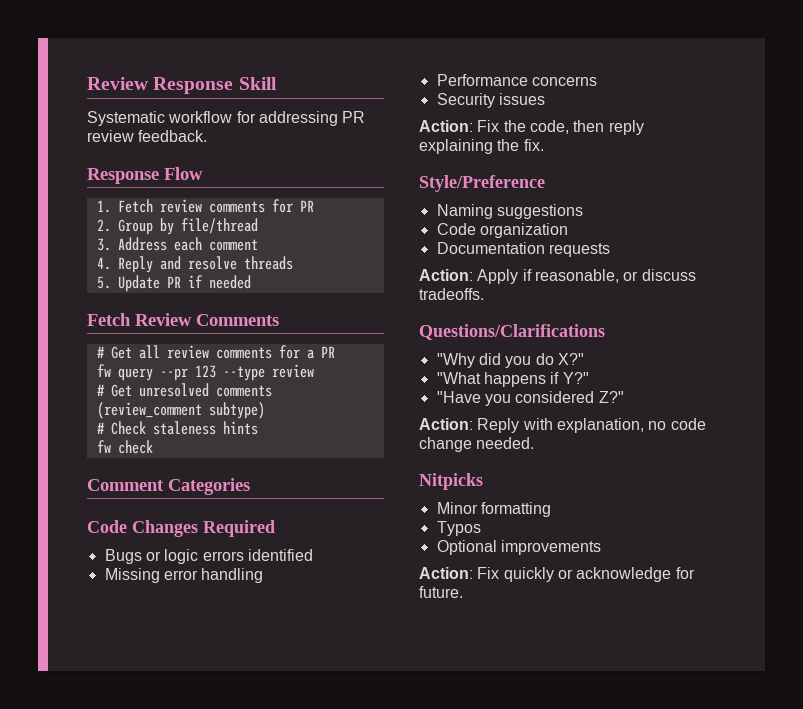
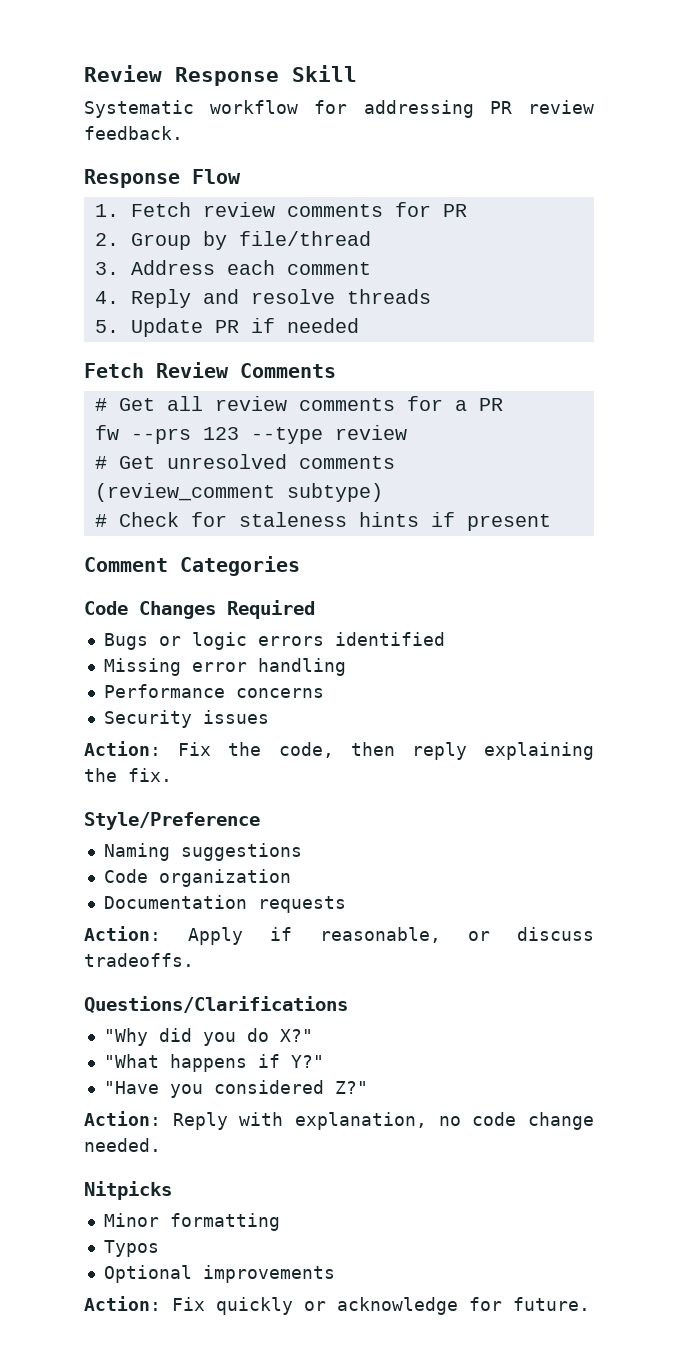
- fw query --pr 123 --type review
+ fw --prs 123 --type review
- # Check staleness hints
- fw check
+ # Check for staleness hints if present

